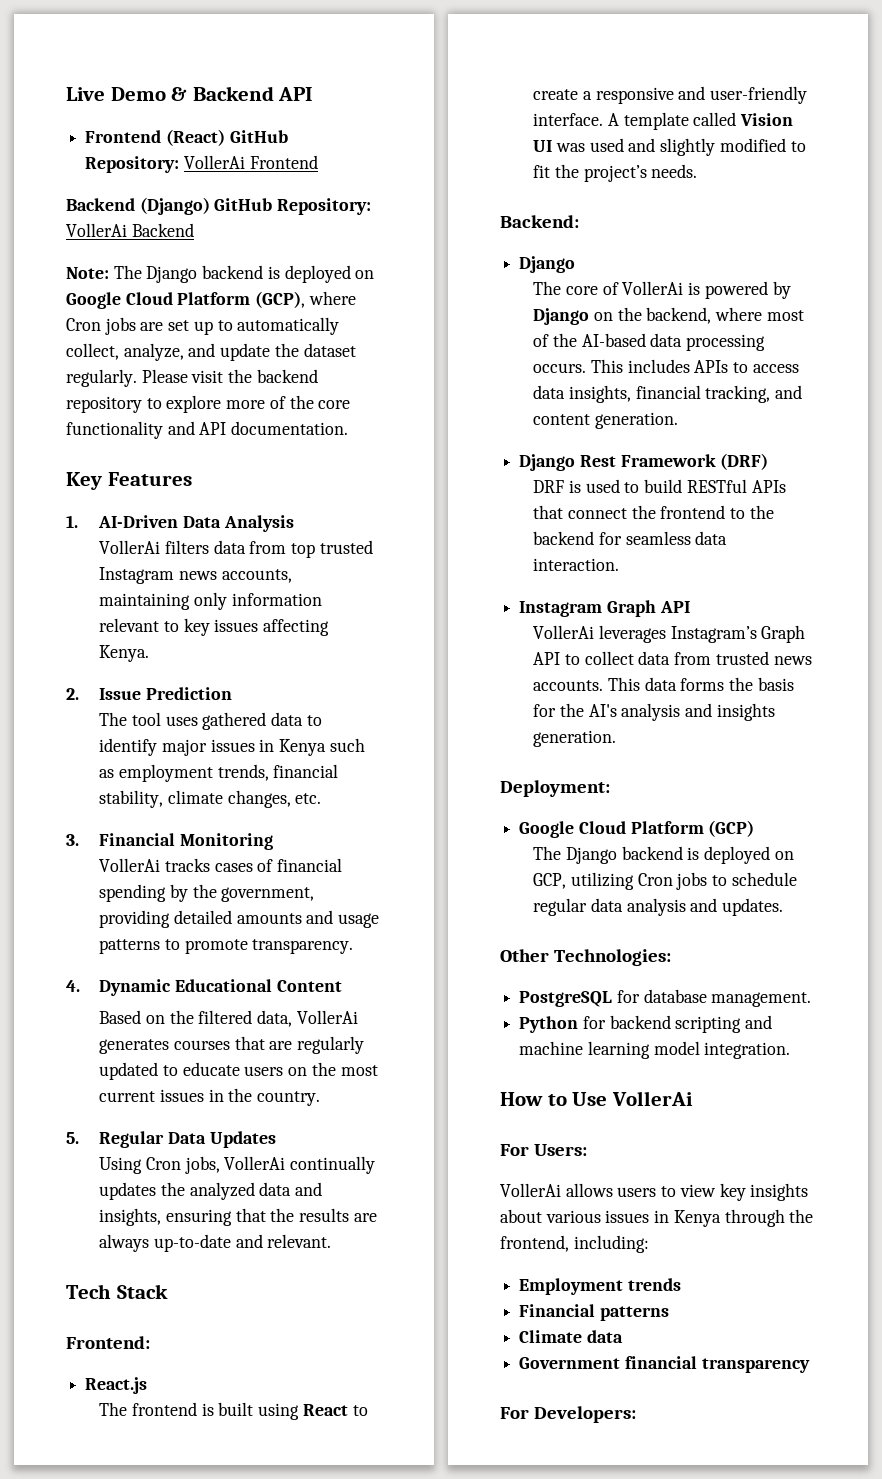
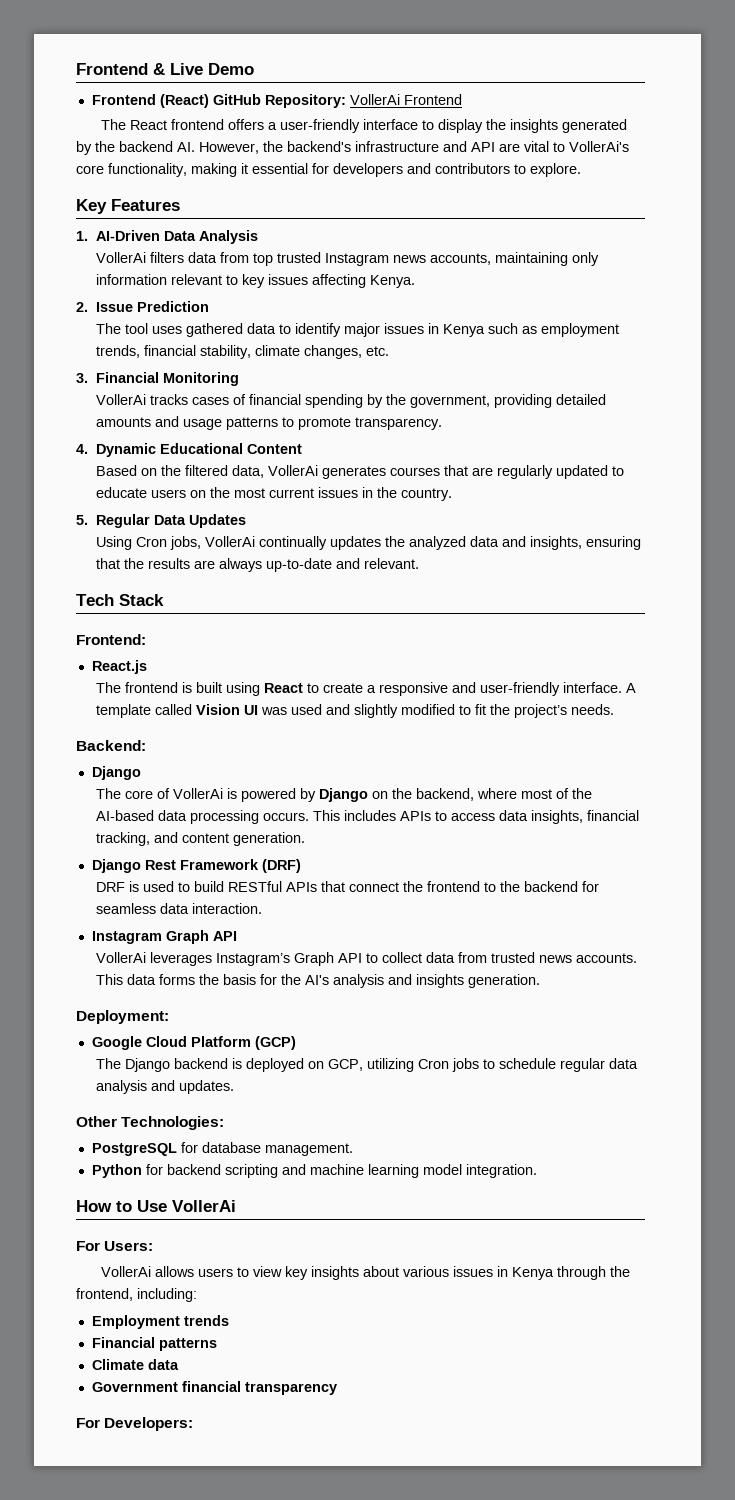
- Live Demo & Backend API
+ Frontend & Live Demo
- Backend (Django) GitHub Repository: VollerAi Backend
- Note: The Django backend is deployed on Google Cloud Platform (GCP), where Cron jobs are set up to automatically collect, analyze, and update the dataset regularly. Please visit the backend repository to explore more of the core functionality and API documentation.
+ The React frontend offers a user-friendly interface to display the insights generated by the backend AI. However, the backend's infrastructure and API are vital to VollerAi's core functionality, making it essential for developers and contributors to explore.

